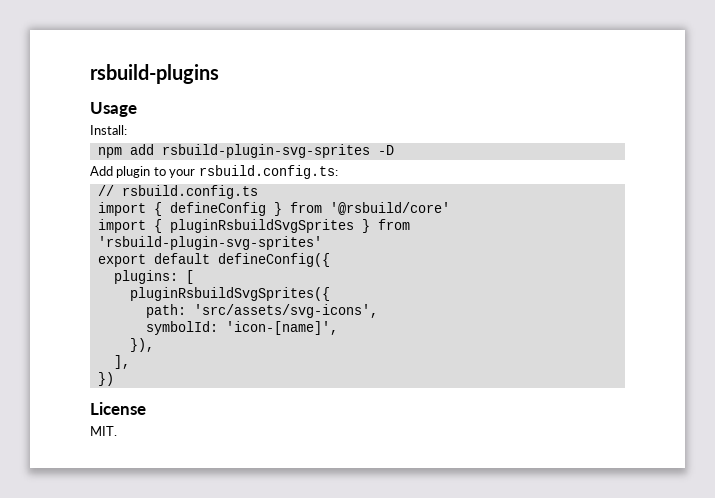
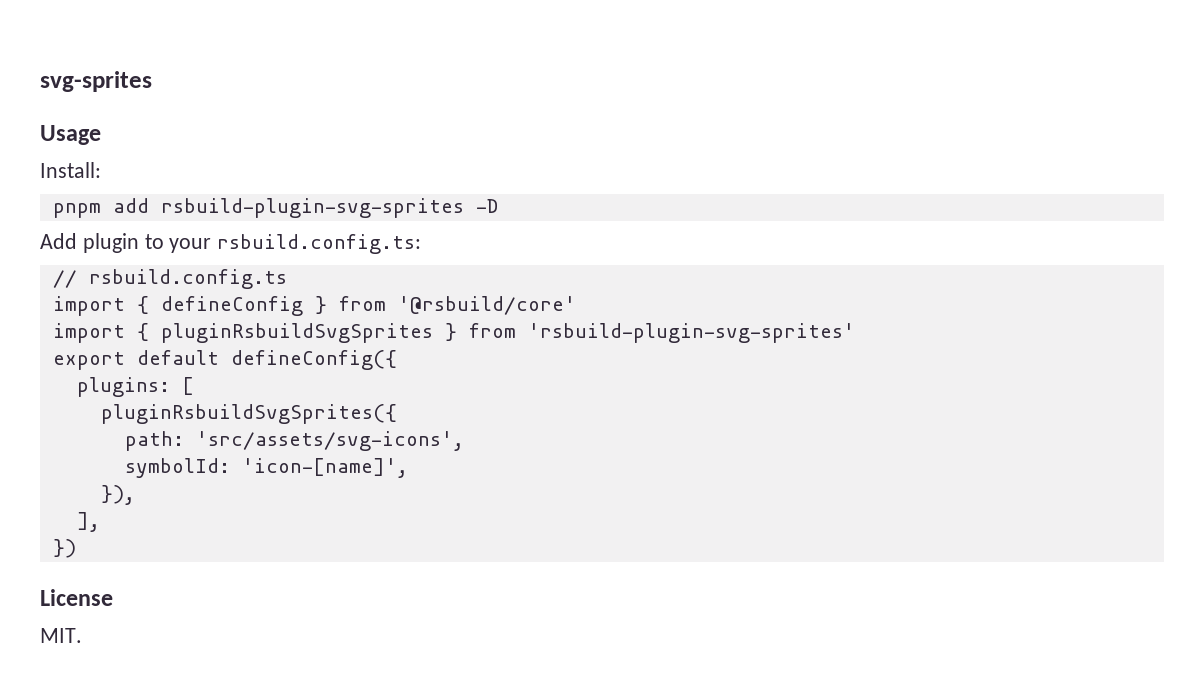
- rsbuild-plugins
+ svg-sprites
- npm add rsbuild-plugin-svg-sprites -D
+ pnpm add rsbuild-plugin-svg-sprites -D

